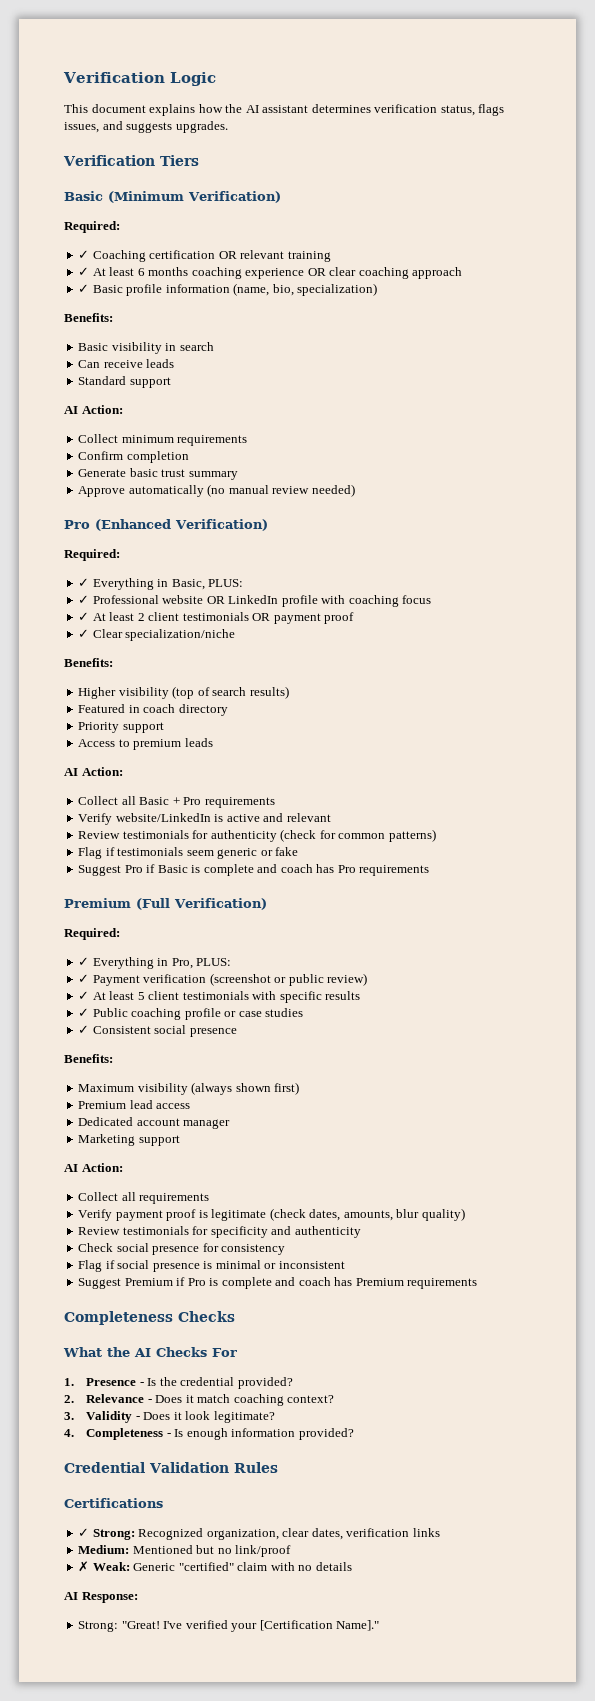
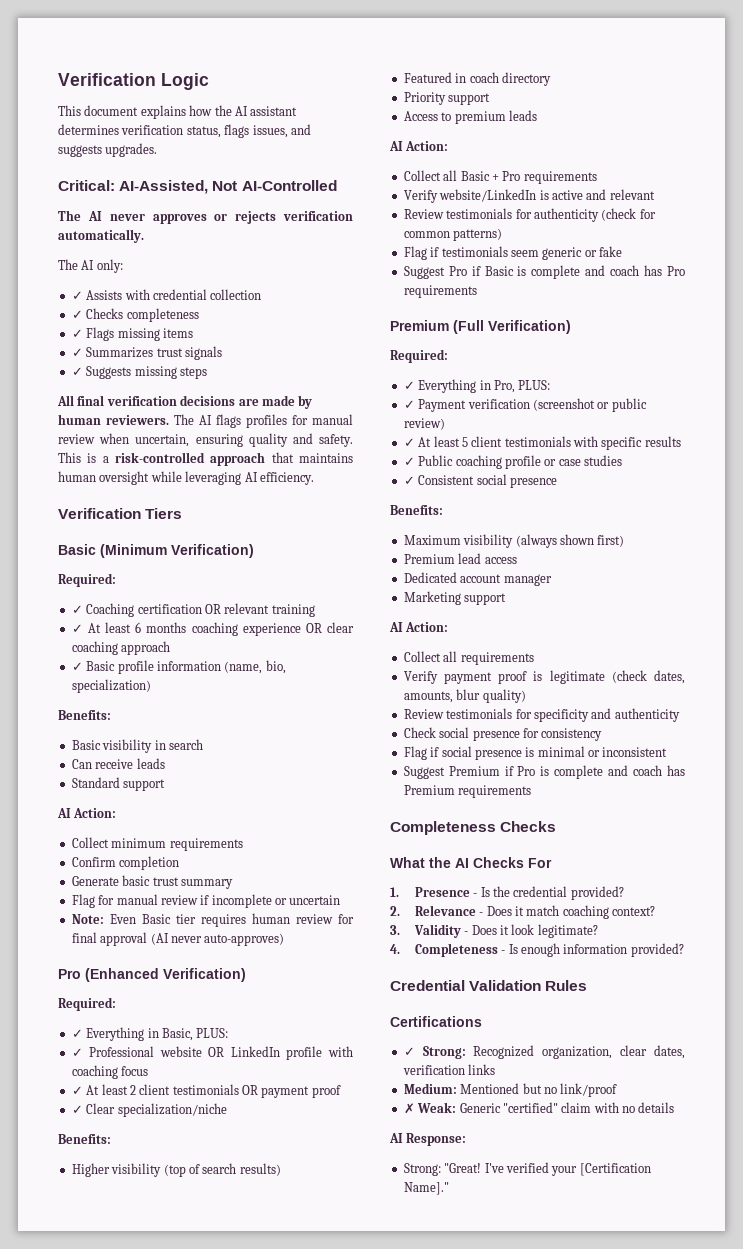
+ Critical: AI-Assisted, Not AI-Controlled
+ The AI never approves or rejects verification automatically.
+ The AI only:
+ ✓ Assists with credential collection
+ ✓ Checks completeness
+ ✓ Flags missing items
+ ✓ Summarizes trust signals
+ ✓ Suggests missing steps
+ All final verification decisions are made by human reviewers. The AI flags profiles for manual review when uncertain, ensuring quality and safety. This is a risk-controlled approach that maintains human oversight while leveraging AI efficiency.
- Approve automatically (no manual review needed)
+ Flag for manual review if incomplete or uncertain
+ Note: Even Basic tier requires human review for final approval (AI never auto-approves)

